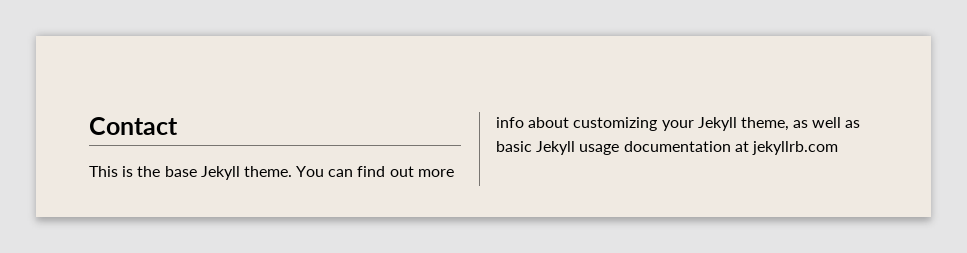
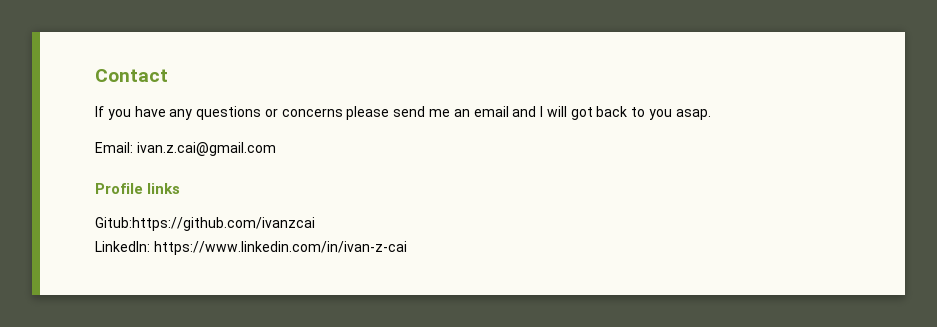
- This is the base Jekyll theme. You can find out more info about customizing your Jekyll theme, as well as basic Jekyll usage documentation at jekyllrb.com
+ If you have any questions or concerns please send me an email and I will got back to you asap.
+ Email: ivan.z.cai@gmail.com
+ Profile links
+ Gitub:https://github.com/ivanzcai
+ LinkedIn: https://www.linkedin.com/in/ivan-z-cai

